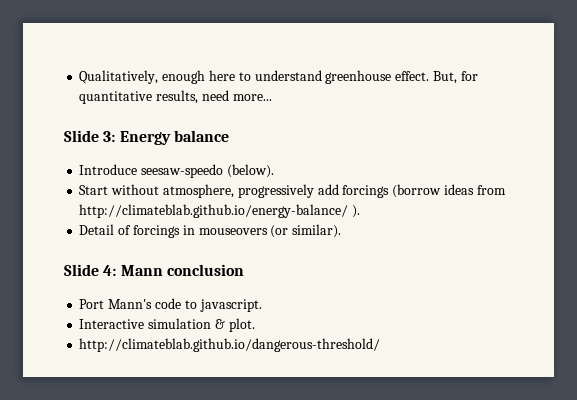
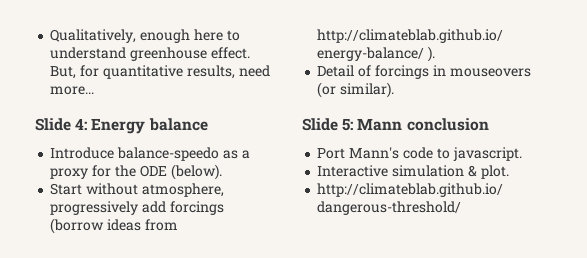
- Slide 3: Energy balance
+ Slide 4: Energy balance
- Introduce seesaw-speedo (below).
+ Introduce balance-speedo as a proxy for the ODE (below).
- Slide 4: Mann conclusion
+ Slide 5: Mann conclusion

